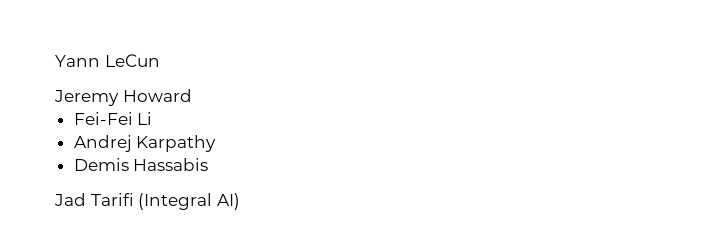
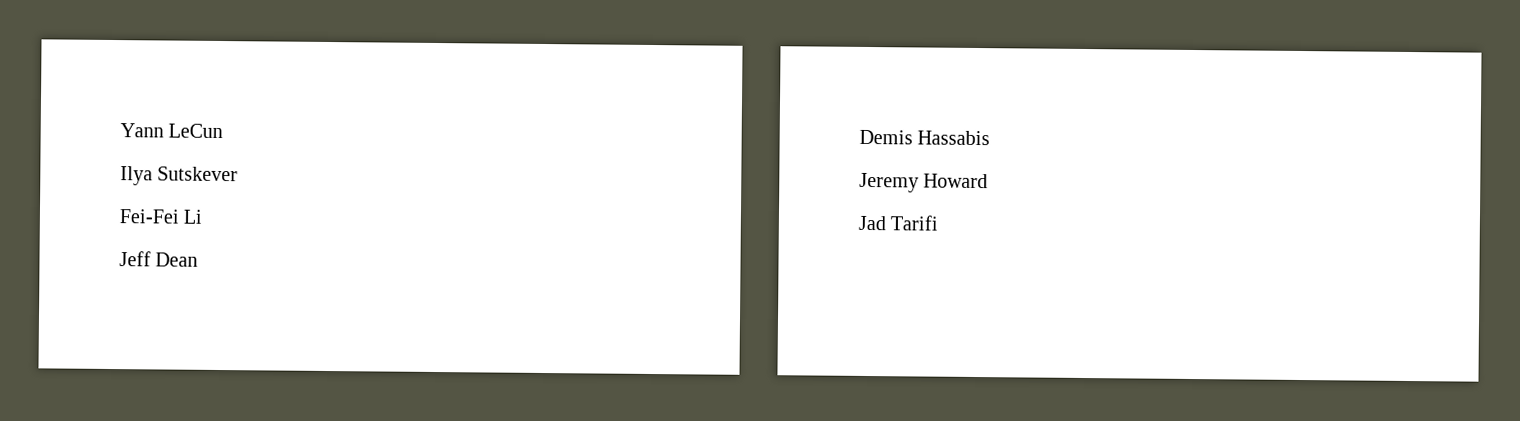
+ Ilya Sutskever
+ Fei-Fei Li
+ Jeff Dean
+ Demis Hassabis
  Jeremy Howard
- Fei-Fei Li
- Andrej Karpathy
- Demis Hassabis
- Jad Tarifi (Integral AI)
+ Jad Tarifi

